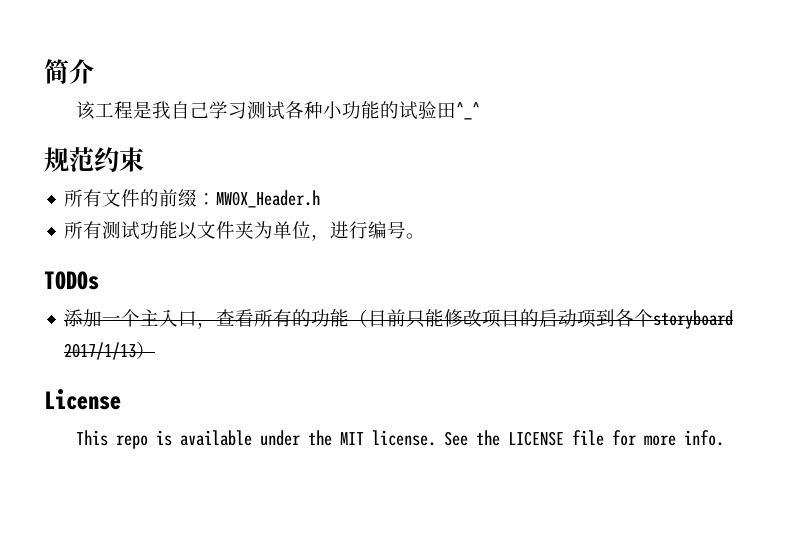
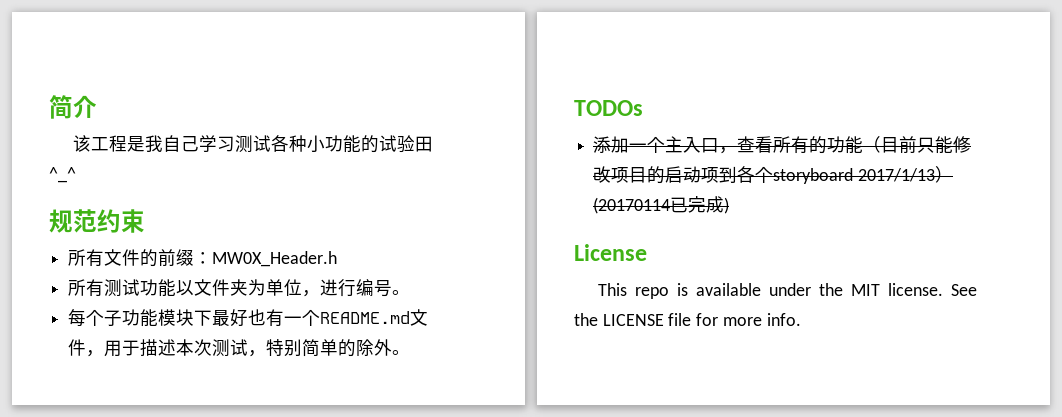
+ 每个子功能模块下最好也有一个README.md文件，用于描述本次测试，特别简单的除外。
- 添加一个主入口，查看所有的功能（目前只能修改项目的启动项到各个storyboard 2017/1/13）
+ 添加一个主入口，查看所有的功能（目前只能修改项目的启动项到各个storyboard 2017/1/13）(20170114已完成)

